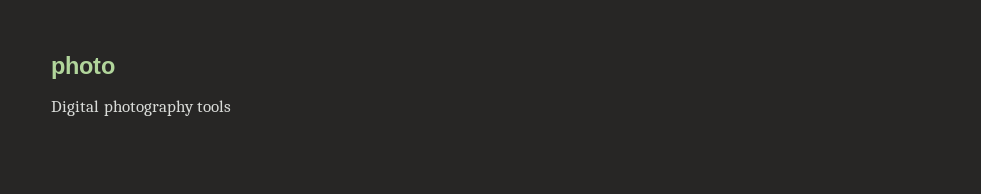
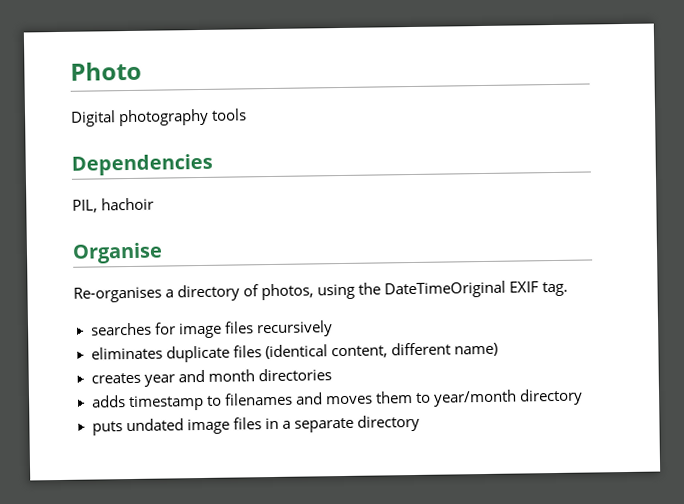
- photo
+ Photo
+ Dependencies
+ PIL, hachoir
+ Organise
+ Re-organises a directory of photos, using the DateTimeOriginal EXIF tag.
+ searches for image files recursively
+ eliminates duplicate files (identical content, different name)
+ creates year and month directories
+ adds timestamp to filenames and moves them to year/month directory
+ puts undated image files in a separate directory

